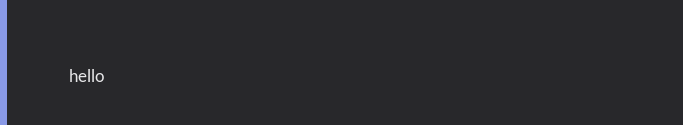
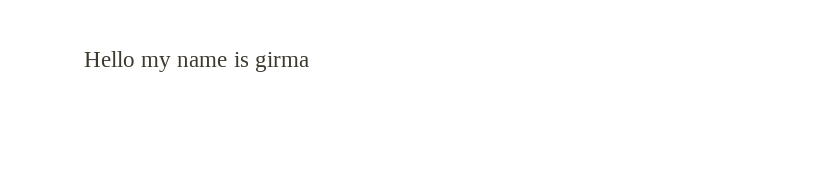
- hello
+ Hello my name is girma

